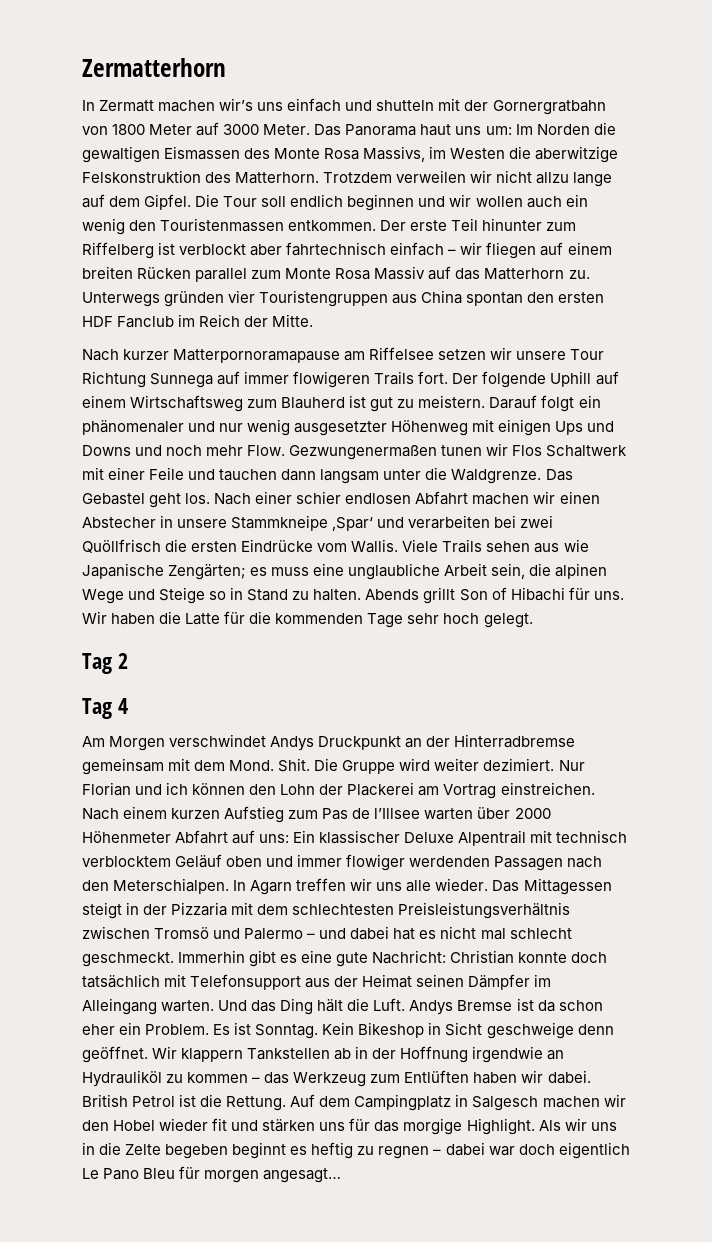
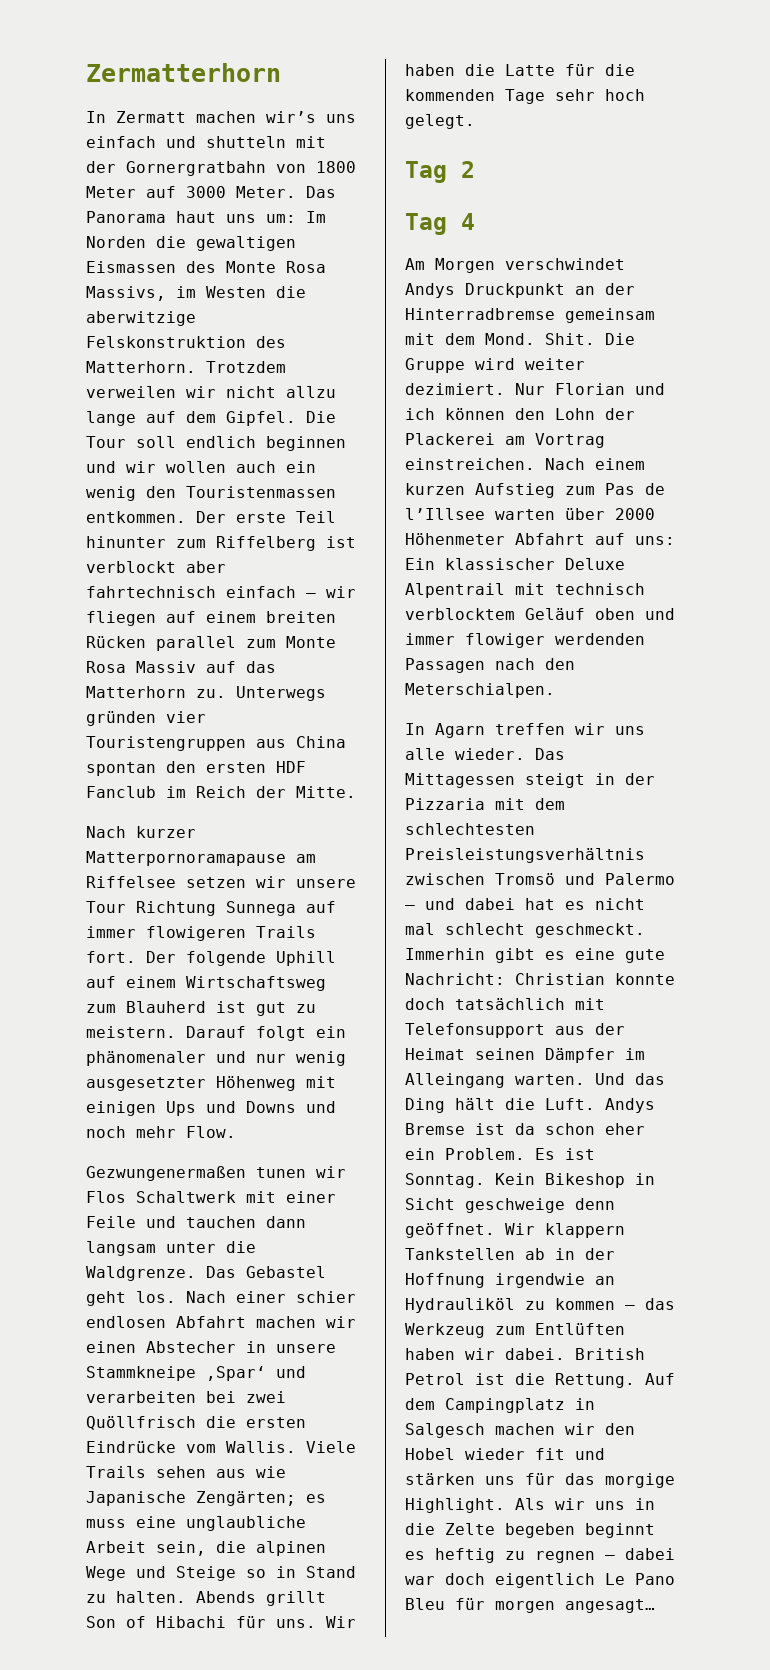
- Darauf folgt ein phänomenaler und nur wenig ausgesetzter Höhenweg mit einigen Ups und Downs und noch mehr Flow. Gezwungenermaßen tunen wir Flos Schaltwerk mit einer Feile und tauchen dann langsam unter die Waldgrenze.
+ Darauf folgt ein phänomenaler und nur wenig ausgesetzter Höhenweg mit einigen Ups und Downs und noch mehr Flow.
+ Gezwungenermaßen tunen wir Flos Schaltwerk mit einer Feile und tauchen dann langsam unter die Waldgrenze.
- Nach einem kurzen Aufstieg zum Pas de l’Illsee warten über 2000 Höhenmeter Abfahrt auf uns: Ein klassischer Deluxe Alpentrail mit technisch verblocktem Geläuf oben und immer flowiger werdenden Passagen nach den Meterschialpen. In Agarn treffen wir uns alle wieder.
+ Nach einem kurzen Aufstieg zum Pas de l’Illsee warten über 2000 Höhenmeter Abfahrt auf uns: Ein klassischer Deluxe Alpentrail mit technisch verblocktem Geläuf oben und immer flowiger werdenden Passagen nach den Meterschialpen.
+ In Agarn treffen wir uns alle wieder.

